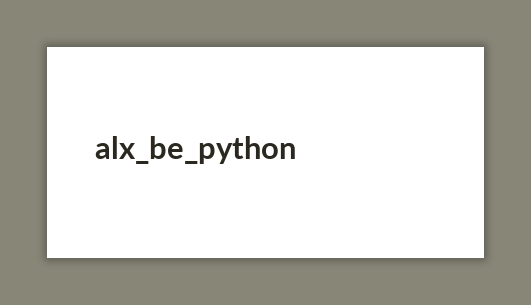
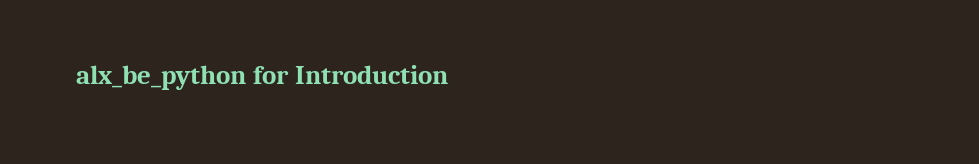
- alx_be_python
+ alx_be_python for Introduction

